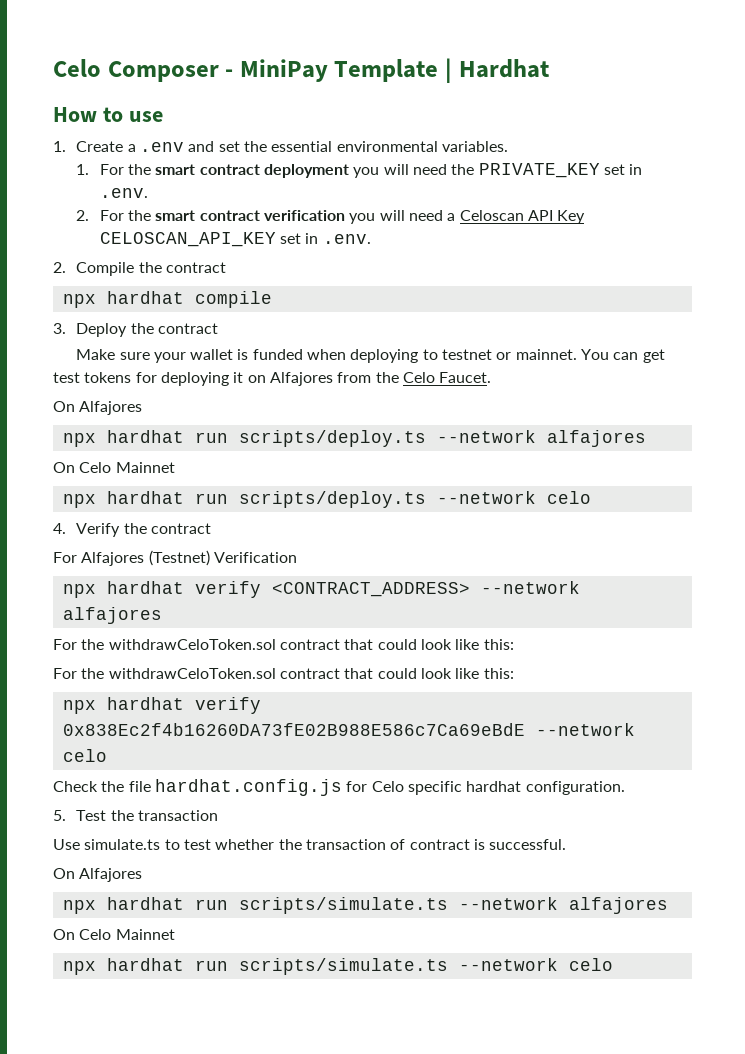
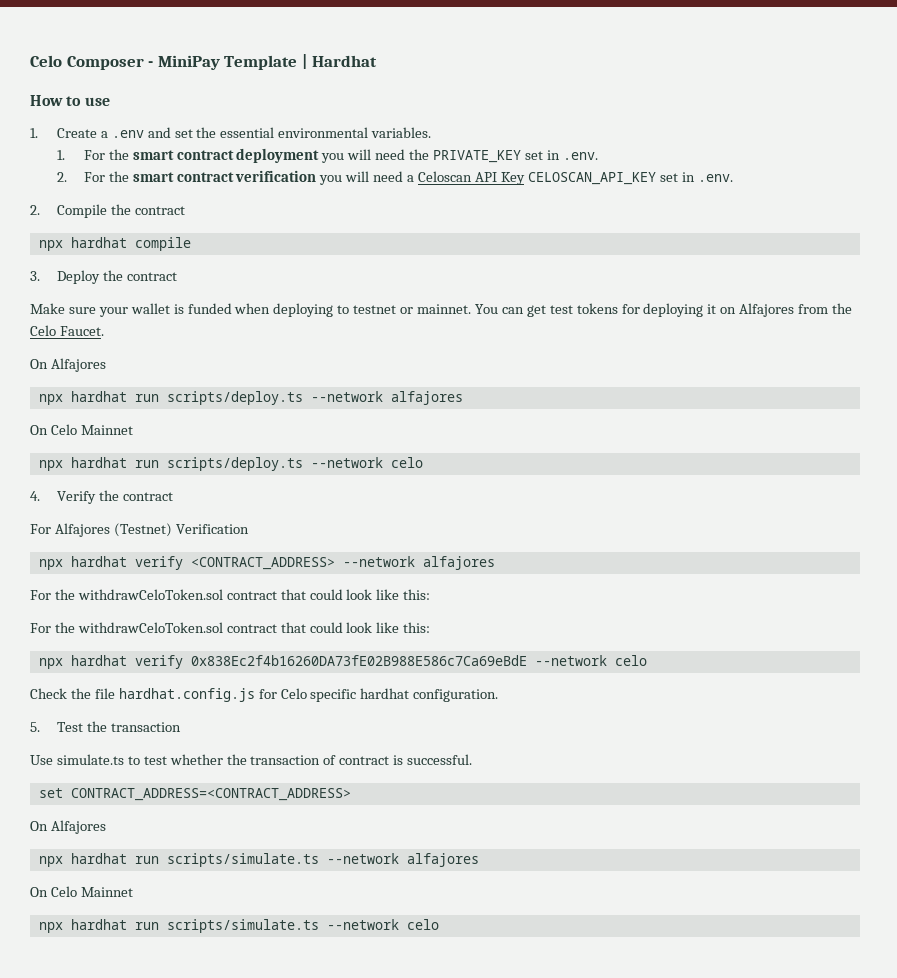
+ set CONTRACT_ADDRESS=<CONTRACT_ADDRESS>

